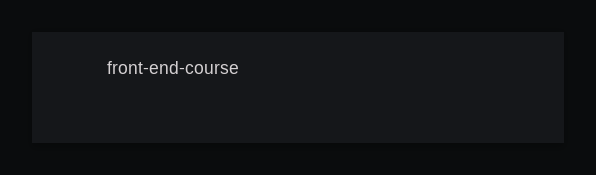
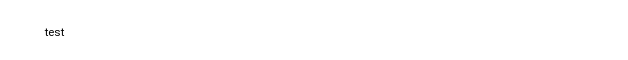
- front-end-course
+ test

